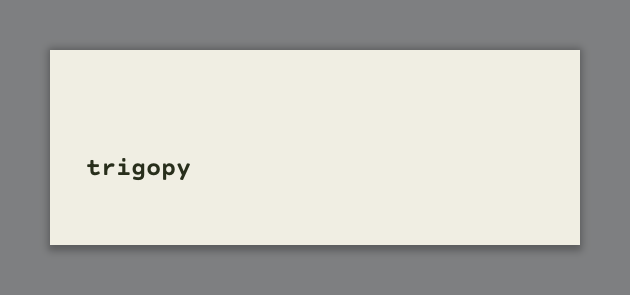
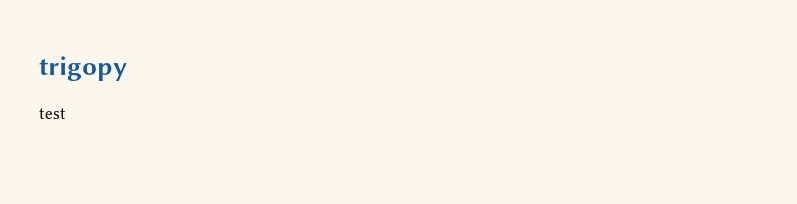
+ test

